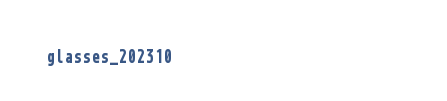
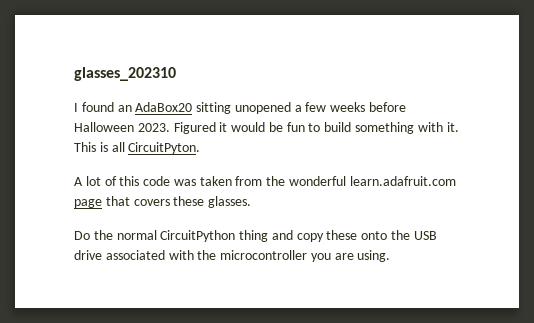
+ I found an AdaBox20 sitting unopened a few weeks before Halloween 2023. Figured it would be fun to build something with it. This is all CircuitPyton.
+ A lot of this code was taken from the wonderful learn.adafruit.com page that covers these glasses.
+ Do the normal CircuitPython thing and copy these onto the USB drive associated with the microcontroller you are using.

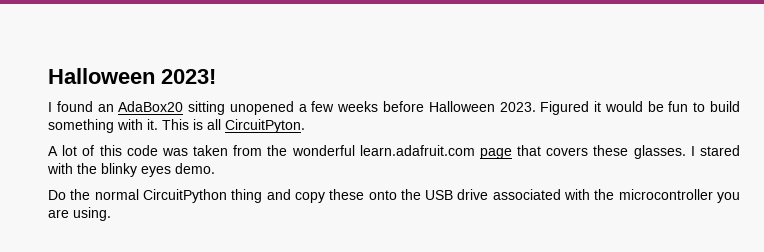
- glasses_202310
+ Halloween 2023!
+ I stared with the blinky eyes demo.

